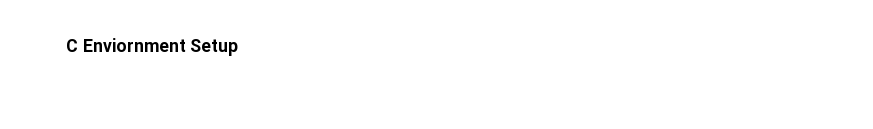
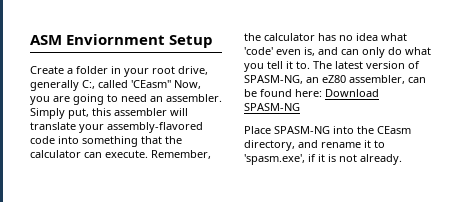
- C Enviornment Setup
+ ASM Enviornment Setup
+ Create a folder in your root drive, generally C:, called 'CEasm" Now, you are going to need an assembler. Simply put, this assembler will translate your assembly-flavored code into something that the calculator can execute. Remember, the calculator has no idea what 'code' even is, and can only do what you tell it to. The latest version of SPASM-NG, an eZ80 assembler, can be found here: Download SPASM-NG
+ Place SPASM-NG into the CEasm directory, and rename it to 'spasm.exe', if it is not already.

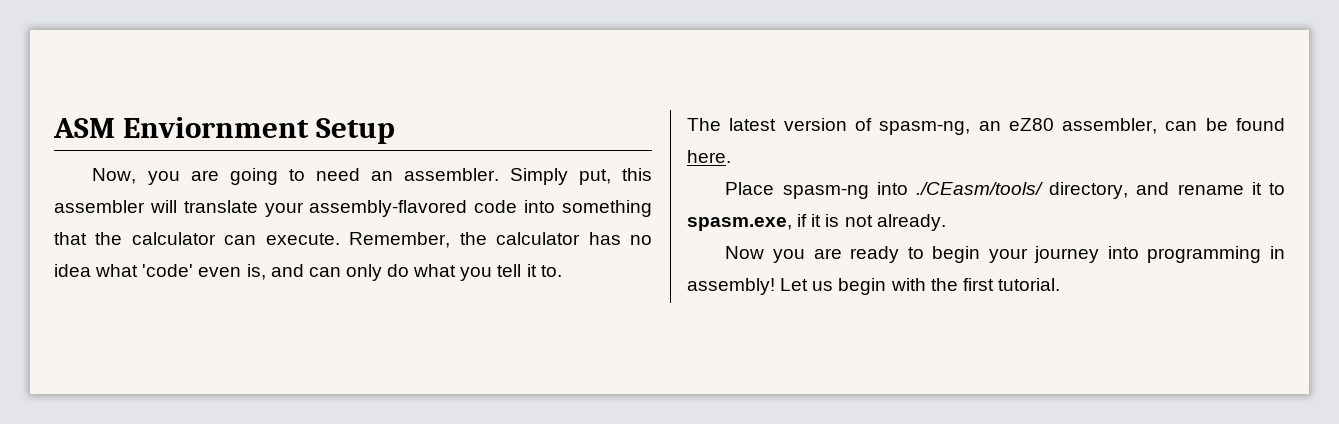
- Create a folder in your root drive, generally C:, called 'CEasm" Now, you are going to need an assembler.
+ Now, you are going to need an assembler.
- Remember, the calculator has no idea what 'code' even is, and can only do what you tell it to. The latest version of SPASM-NG, an eZ80 assembler, can be found here: Download SPASM-NG
- Place SPASM-NG into the CEasm directory, and rename it to 'spasm.exe', if it is not already.
+ Remember, the calculator has no idea what 'code' even is, and can only do what you tell it to.
+ The latest version of spasm-ng, an eZ80 assembler, can be found here.
+ Place spasm-ng into ./CEasm/tools/ directory, and rename it to spasm.exe, if it is not already.
+ Now you are ready to begin your journey into programming in assembly! Let us begin with the first tutorial.

